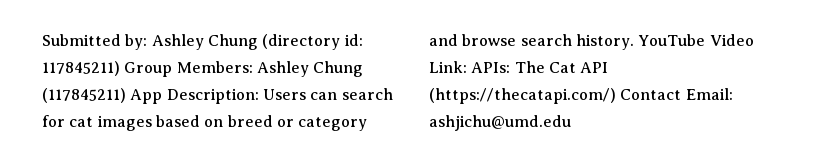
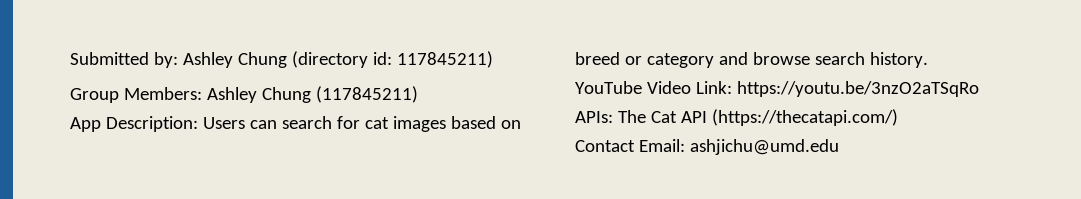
- Submitted by: Ashley Chung (directory id: 117845211) Group Members: Ashley Chung (117845211) App Description: Users can search for cat images based on breed or category and browse search history. YouTube Video Link: APIs: The Cat API (https://thecatapi.com/) Contact Email: ashjichu@umd.edu
+ Submitted by: Ashley Chung (directory id: 117845211)
+ Group Members: Ashley Chung (117845211)
+ App Description: Users can search for cat images based on breed or category and browse search history.
+ YouTube Video Link: https://youtu.be/3nzO2aTSqRo
+ APIs: The Cat API (https://thecatapi.com/)
+ Contact Email: ashjichu@umd.edu

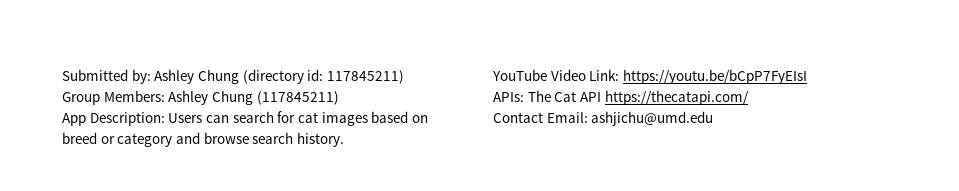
- YouTube Video Link: https://youtu.be/3nzO2aTSqRo
+ YouTube Video Link: https://youtu.be/bCpP7FyEIsI
- APIs: The Cat API (https://thecatapi.com/)
+ APIs: The Cat API https://thecatapi.com/

